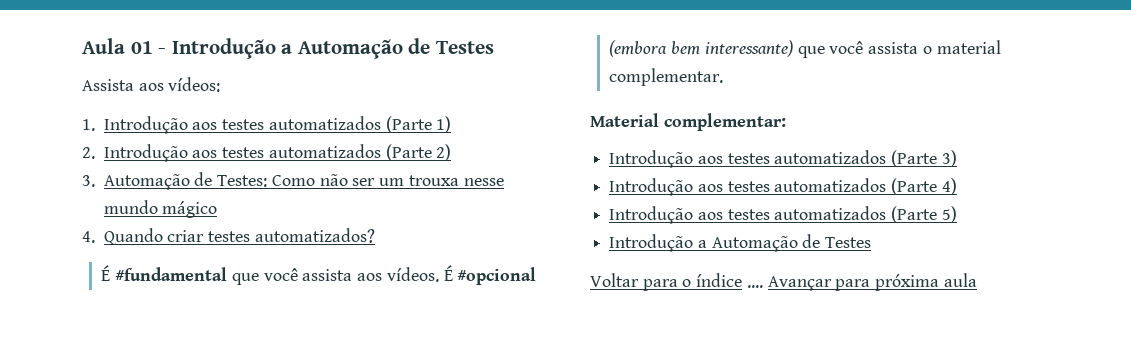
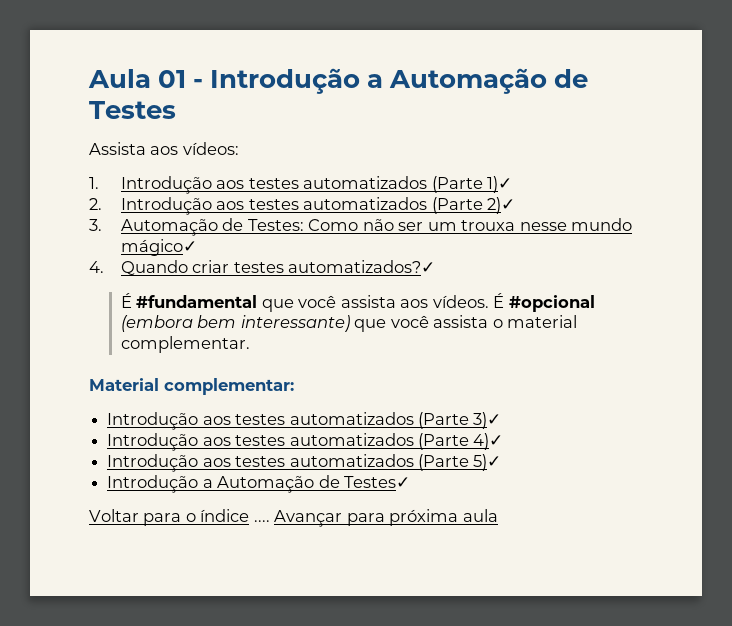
- 1. Introdução aos testes automatizados (Parte 1)
+ 1. Introdução aos testes automatizados (Parte 1)✓
- 2. Introdução aos testes automatizados (Parte 2)
+ 2. Introdução aos testes automatizados (Parte 2)✓
- 3. Automação de Testes: Como não ser um trouxa nesse mundo mágico
+ 3. Automação de Testes: Como não ser um trouxa nesse mundo mágico✓
- 4. Quando criar testes automatizados?
+ 4. Quando criar testes automatizados?✓
- Introdução aos testes automatizados (Parte 3)
- Introdução aos testes automatizados (Parte 4)
- Introdução aos testes automatizados (Parte 5)
- Introdução a Automação de Testes
+ Introdução aos testes automatizados (Parte 3)✓
+ Introdução aos testes automatizados (Parte 4)✓
+ Introdução aos testes automatizados (Parte 5)✓
+ Introdução a Automação de Testes✓

